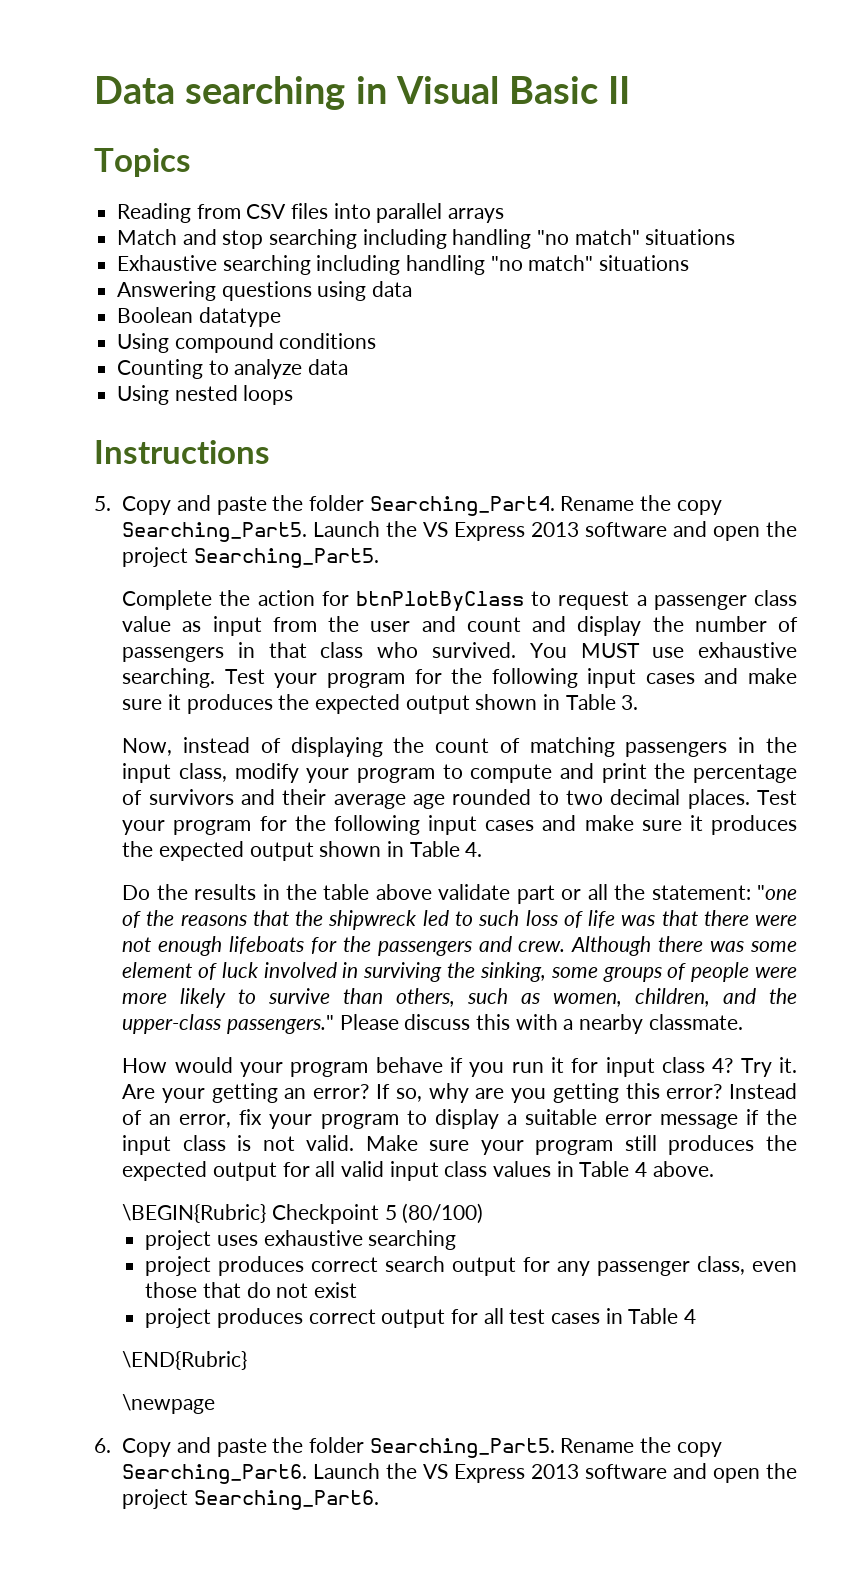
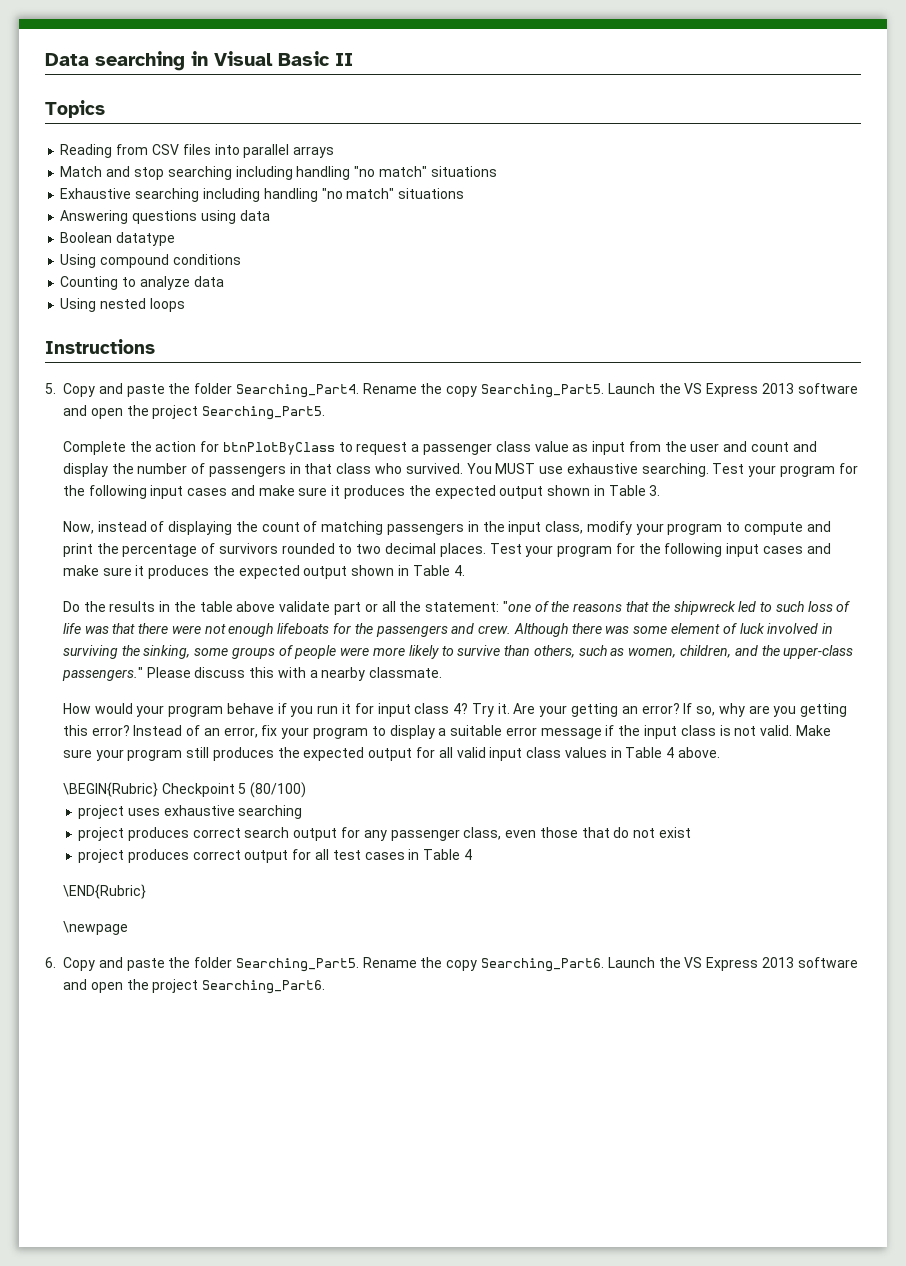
- Now, instead of displaying the count of matching passengers in the input class, modify your program to compute and print the percentage of survivors and their average age rounded to two decimal places.
+ Now, instead of displaying the count of matching passengers in the input class, modify your program to compute and print the percentage of survivors rounded to two decimal places.

